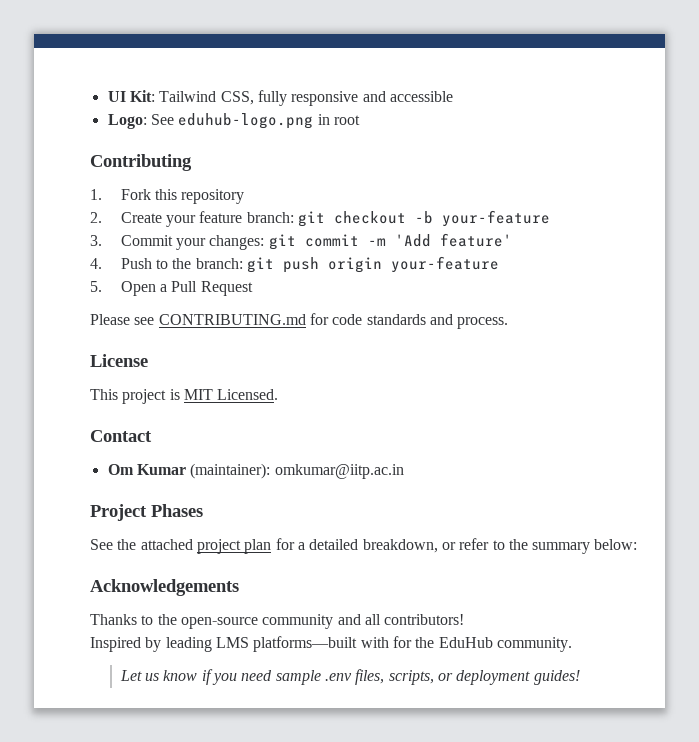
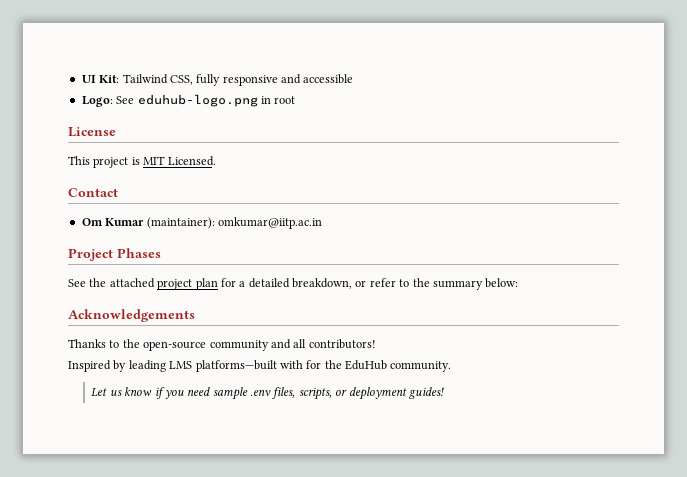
- Contributing
- 1. Fork this repository
- 2. Create your feature branch: git checkout -b your-feature
- 3. Commit your changes: git commit -m 'Add feature'
- 4. Push to the branch: git push origin your-feature
- 5. Open a Pull Request
- Please see CONTRIBUTING.md for code standards and process.

